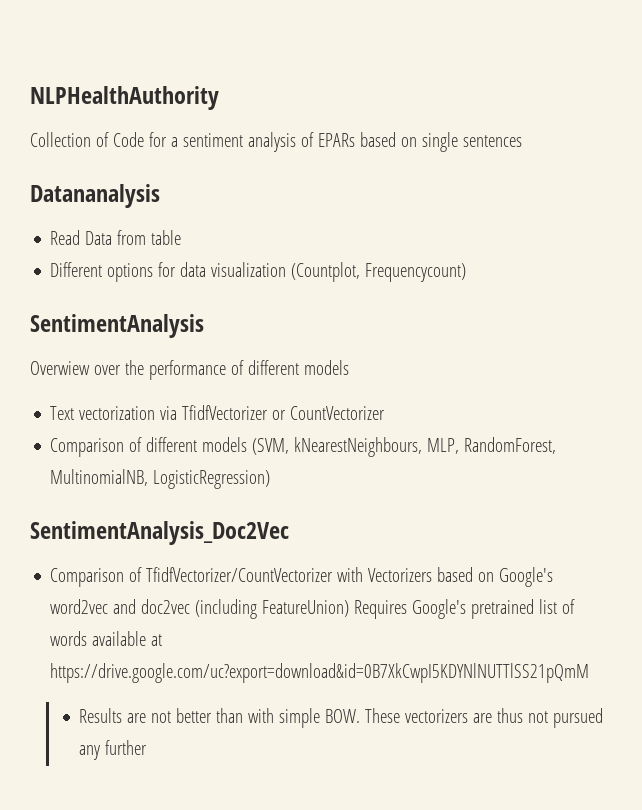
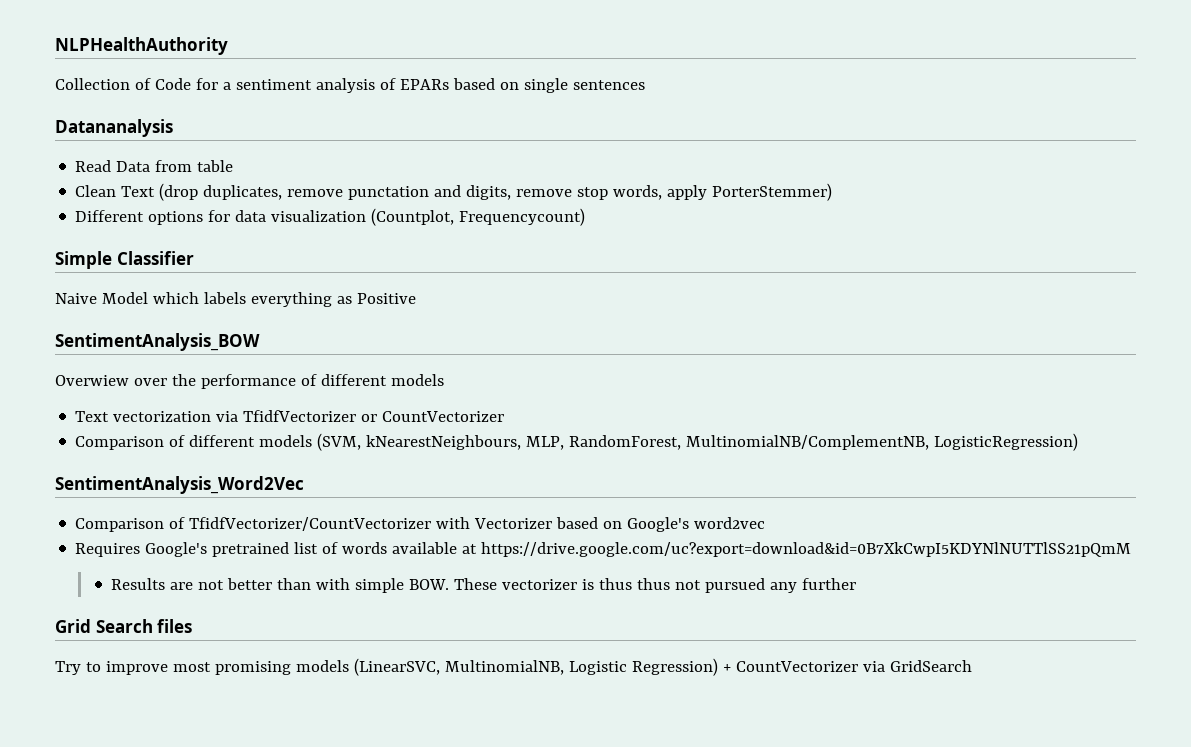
+ Clean Text (drop duplicates, remove punctation and digits, remove stop words, apply PorterStemmer)
- SentimentAnalysis
+ Simple Classifier
+ Naive Model which labels everything as Positive
+ SentimentAnalysis_BOW
- Comparison of different models (SVM, kNearestNeighbours, MLP, RandomForest, MultinomialNB, LogisticRegression)
+ Comparison of different models (SVM, kNearestNeighbours, MLP, RandomForest, MultinomialNB/ComplementNB, LogisticRegression)
- SentimentAnalysis_Doc2Vec
+ SentimentAnalysis_Word2Vec
- Comparison of TfidfVectorizer/CountVectorizer with Vectorizers based on Google's word2vec and doc2vec (including FeatureUnion) Requires Google's pretrained list of words available at https://drive.google.com/uc?export=download&id=0B7XkCwpI5KDYNlNUTTlSS21pQmM
+ Comparison of TfidfVectorizer/CountVectorizer with Vectorizer based on Google's word2vec
+ Requires Google's pretrained list of words available at https://drive.google.com/uc?export=download&id=0B7XkCwpI5KDYNlNUTTlSS21pQmM
- Results are not better than with simple BOW. These vectorizers are thus not pursued any further
+ Results are not better than with simple BOW. These vectorizer is thus thus not pursued any further
+ Grid Search files
+ Try to improve most promising models (LinearSVC, MultinomialNB, Logistic Regression) + CountVectorizer via GridSearch

